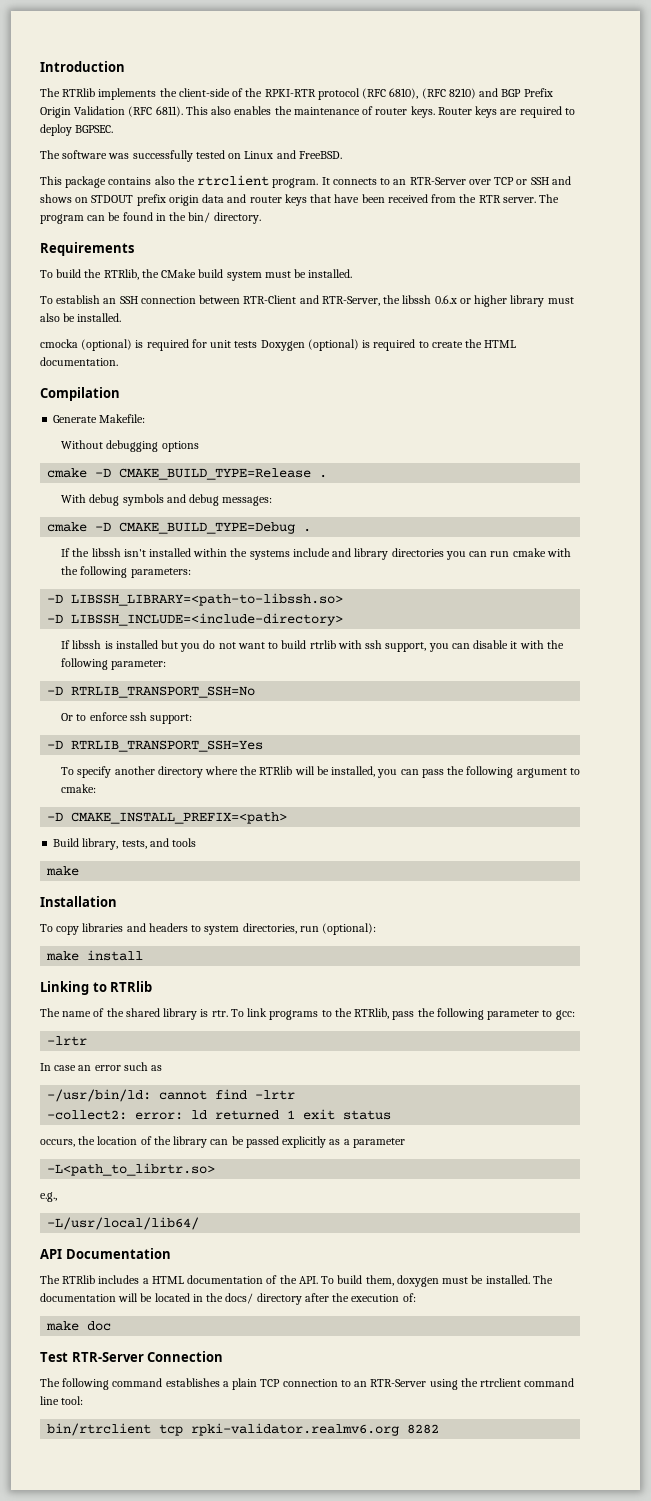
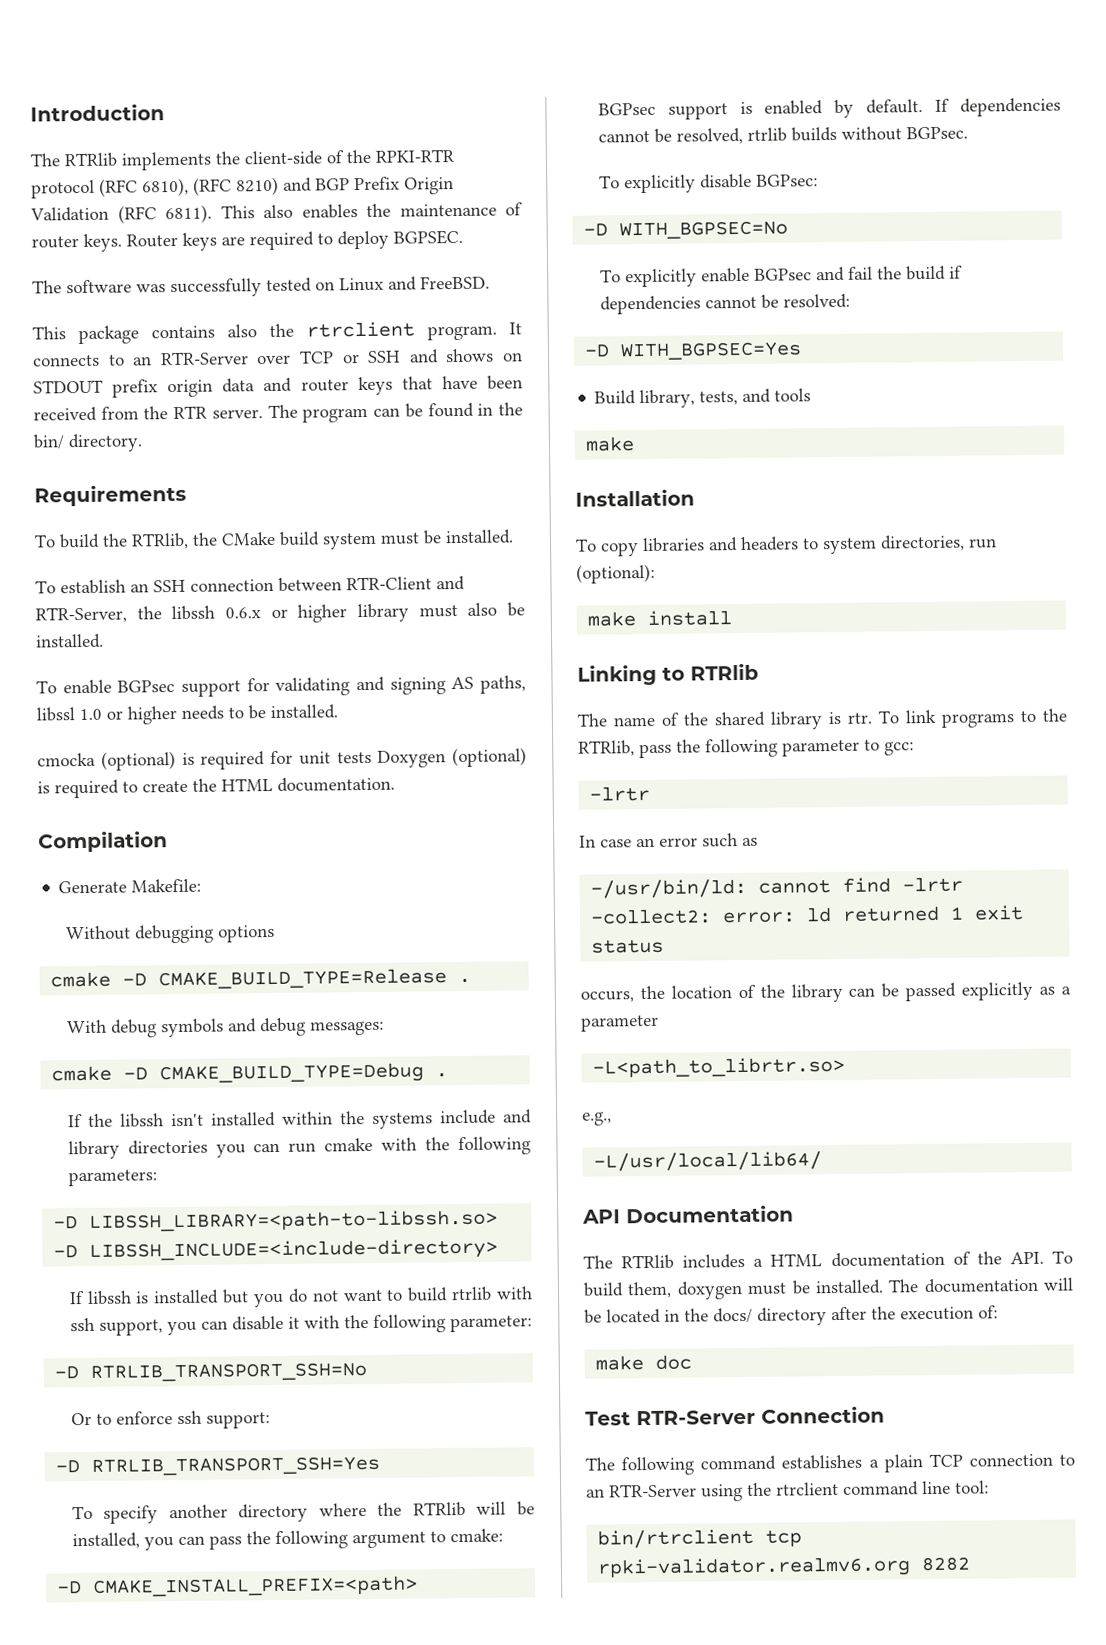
+ To enable BGPsec support for validating and signing AS paths, libssl 1.0 or higher needs to be installed.
+ BGPsec support is enabled by default. If dependencies cannot be resolved, rtrlib builds without BGPsec.
+ To explicitly disable BGPsec:
+ -D WITH_BGPSEC=No
+ To explicitly enable BGPsec and fail the build if dependencies cannot be resolved:
+ -D WITH_BGPSEC=Yes

